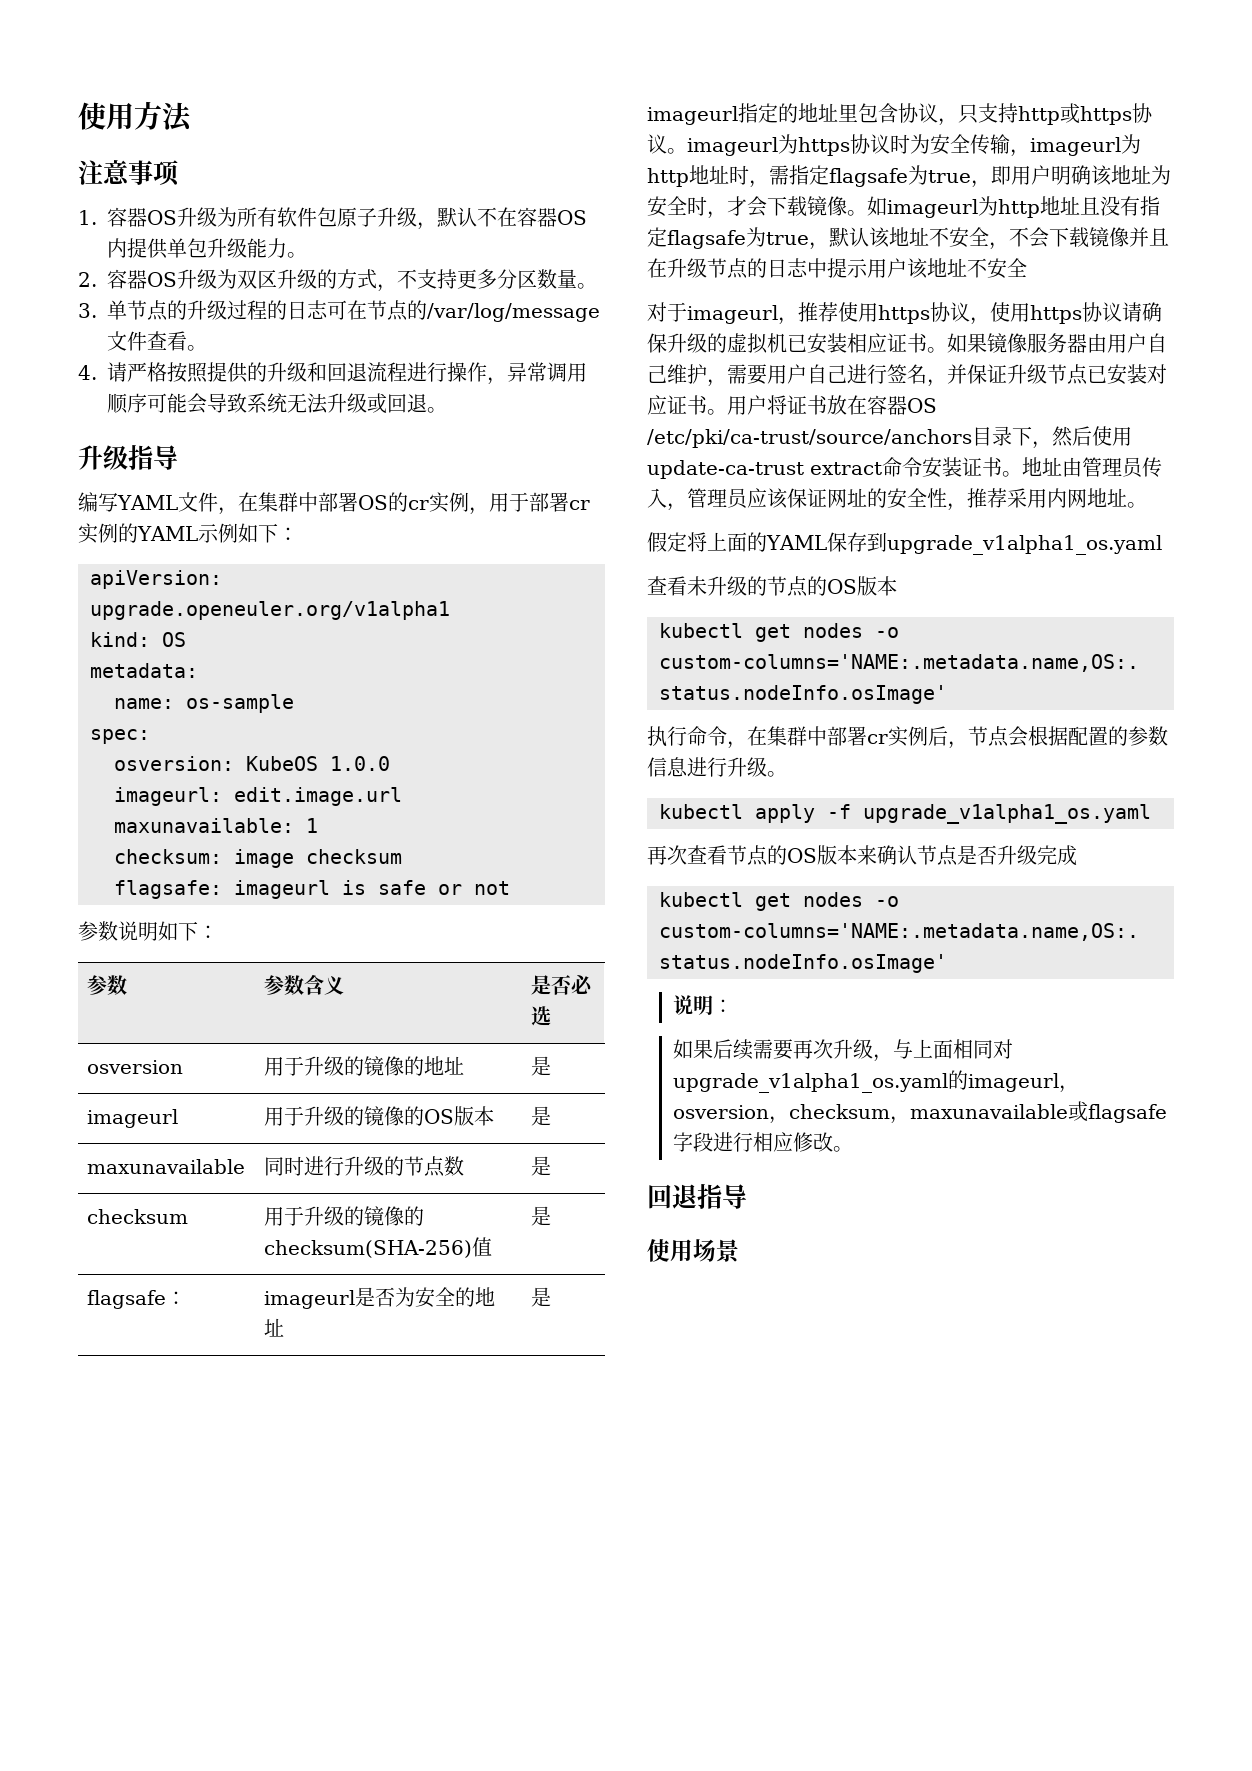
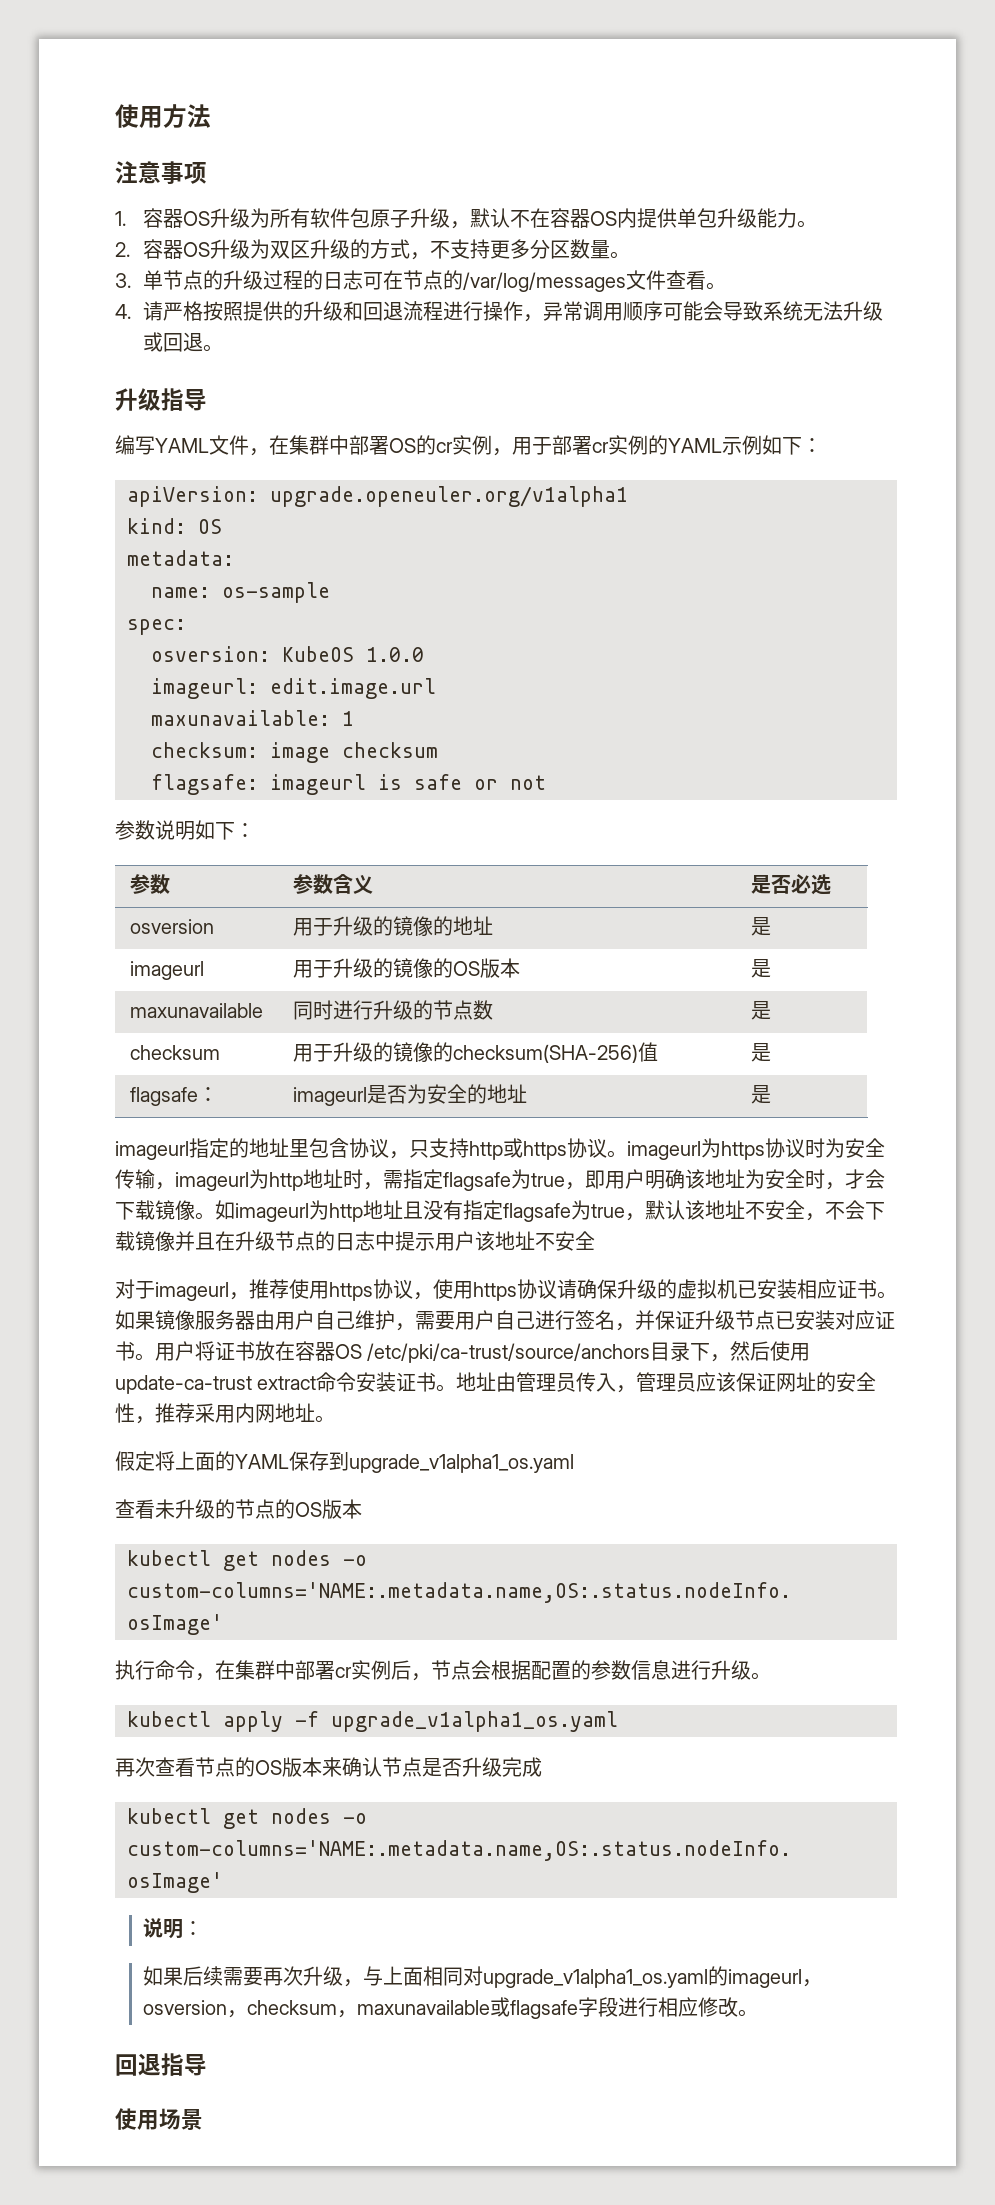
- 3.单节点的升级过程的日志可在节点的/var/log/message文件查看。
+ 3.单节点的升级过程的日志可在节点的/var/log/messages文件查看。

